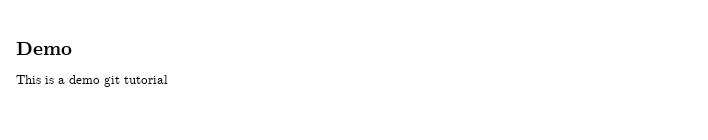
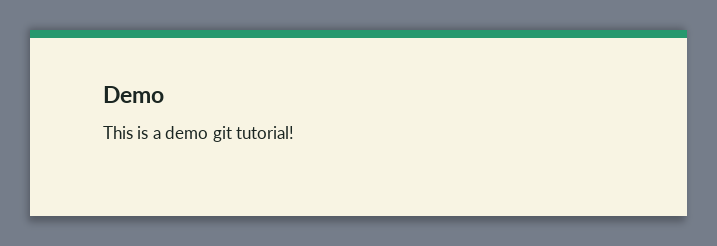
- This is a demo git tutorial
+ This is a demo git tutorial!

